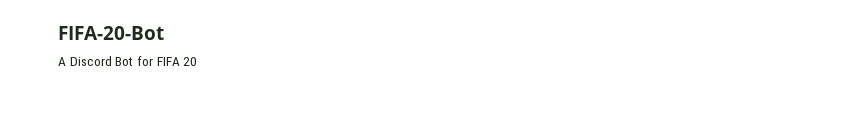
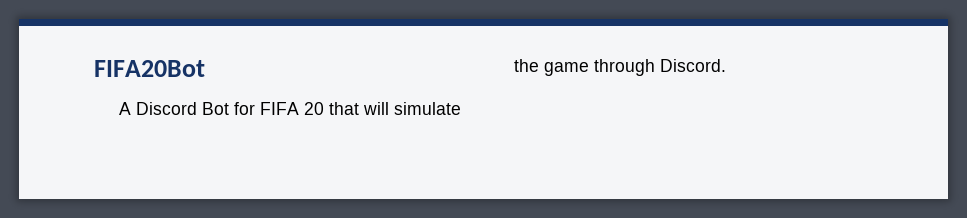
- FIFA-20-Bot
+ FIFA20Bot
- A Discord Bot for FIFA 20
+ A Discord Bot for FIFA 20 that will simulate the game through Discord.

